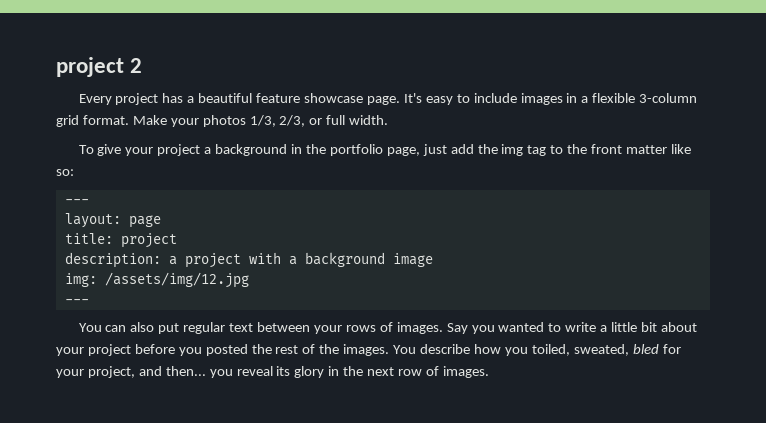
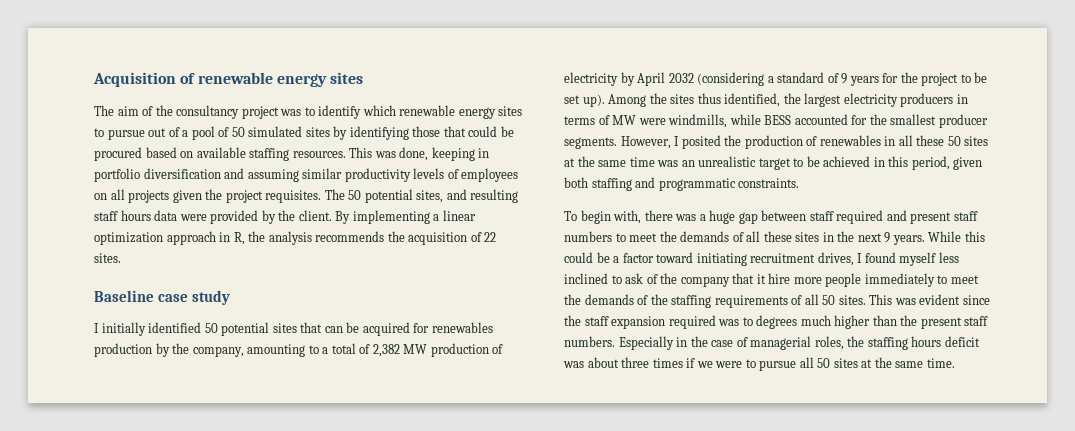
- project 2
- Every project has a beautiful feature showcase page. It's easy to include images in a flexible 3-column grid format. Make your photos 1/3, 2/3, or full width.
- To give your project a background in the portfolio page, just add the img tag to the front matter like so:
- ---
- layout: page
- title: project
- description: a project with a background image
- img: /assets/img/12.jpg
- ---
- You can also put regular text between your rows of images. Say you wanted to write a little bit about your project before you posted the rest of the images. You describe how you toiled, sweated, bled for your project, and then... you reveal its glory in the next row of images.
+ Acquisition of renewable energy sites
+ The aim of the consultancy project was to identify which renewable energy sites to pursue out of a pool of 50 simulated sites by identifying those that could be procured based on available staffing resources. This was done, keeping in portfolio diversification and assuming similar productivity levels of employees on all projects given the project requisites. The 50 potential sites, and resulting staff hours data were provided by the client. By implementing a linear optimization approach in R, the analysis recommends the acquisition of 22 sites.
+ Baseline case study
+ I initially identified 50 potential sites that can be acquired for renewables production by the company, amounting to a total of 2,382 MW production of electricity by April 2032 (considering a standard of 9 years for the project to be set up). Among the sites thus identified, the largest electricity producers in terms of MW were windmills, while BESS accounted for the smallest producer segments. However, I posited the production of renewables in all these 50 sites at the same time was an unrealistic target to be achieved in this period, given both staffing and programmatic constraints.
+ To begin with, there was a huge gap between staff required and present staff numbers to meet the demands of all these sites in the next 9 years. While this could be a factor toward initiating recruitment drives, I found myself less inclined to ask of the company that it hire more people immediately to meet the demands of the staffing requirements of all 50 sites. This was evident since the staff expansion required was to degrees much higher than the present staff numbers. Especially in the case of managerial roles, the staffing hours deficit was about three times if we were to pursue all 50 sites at the same time.

